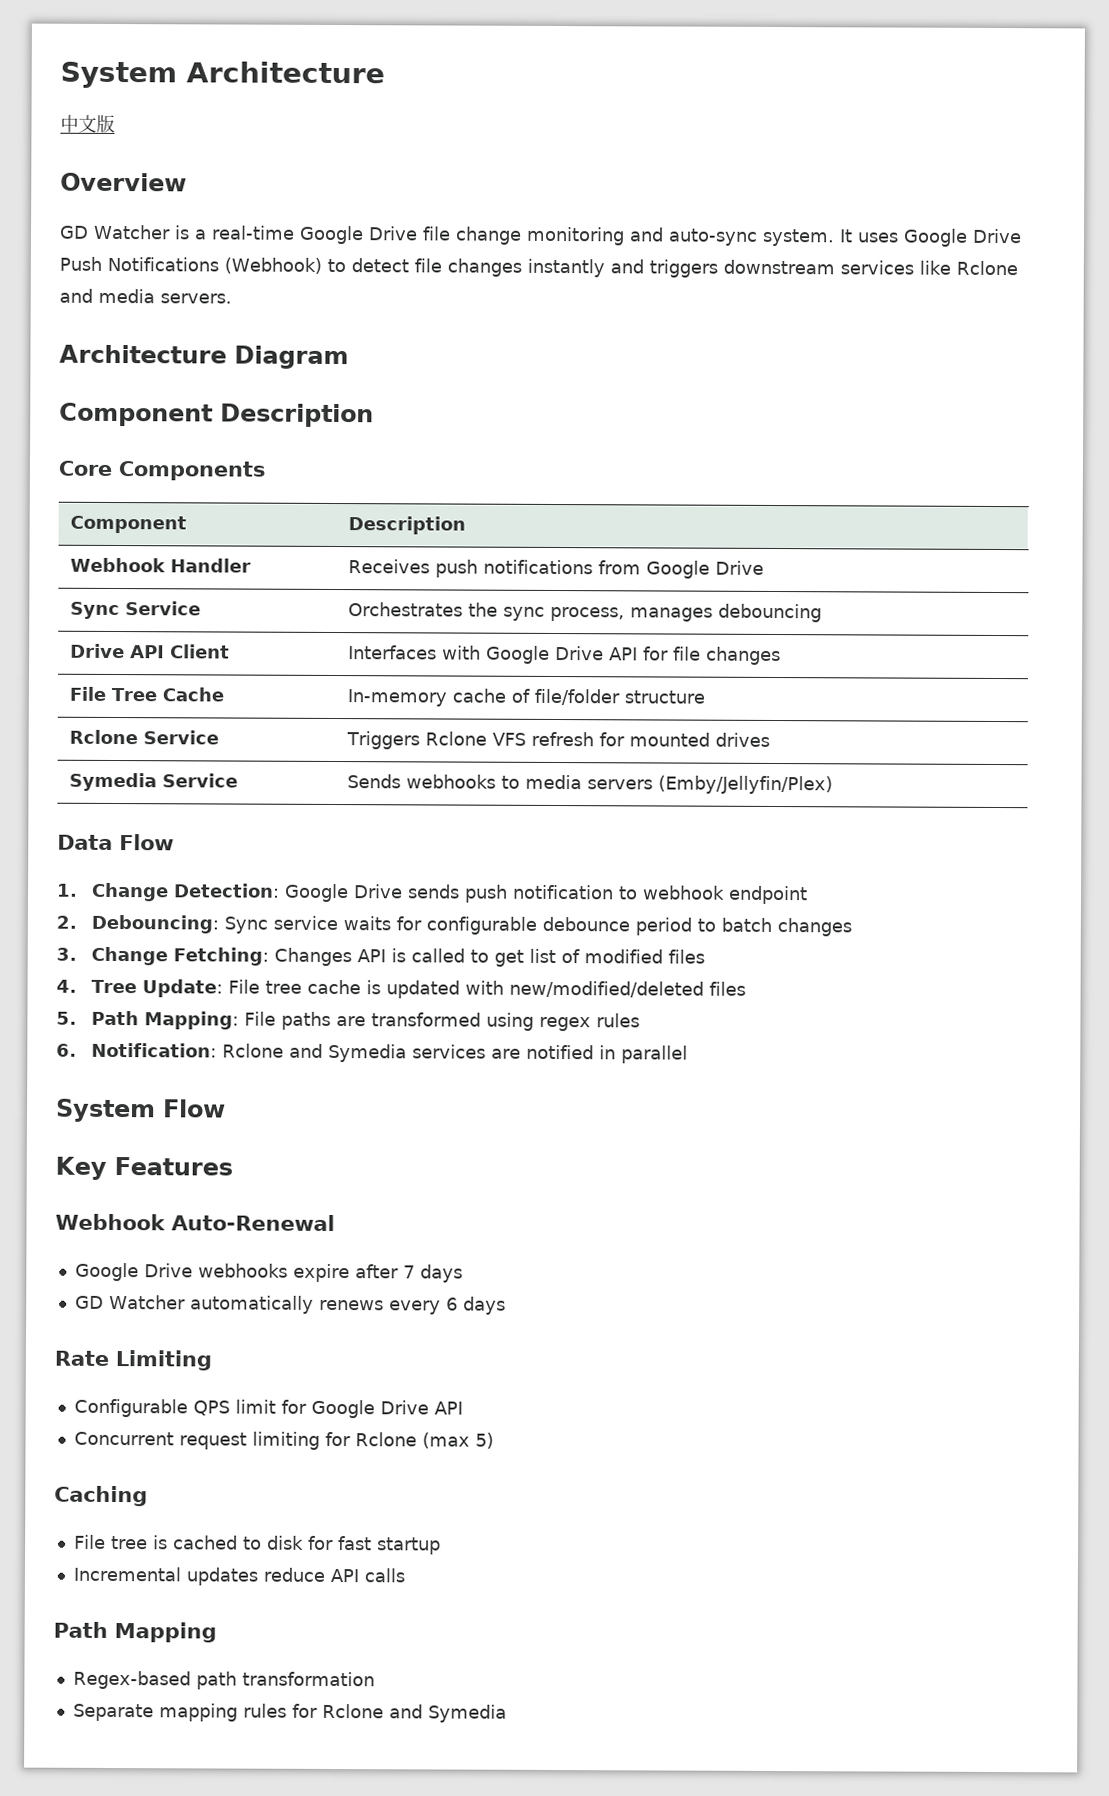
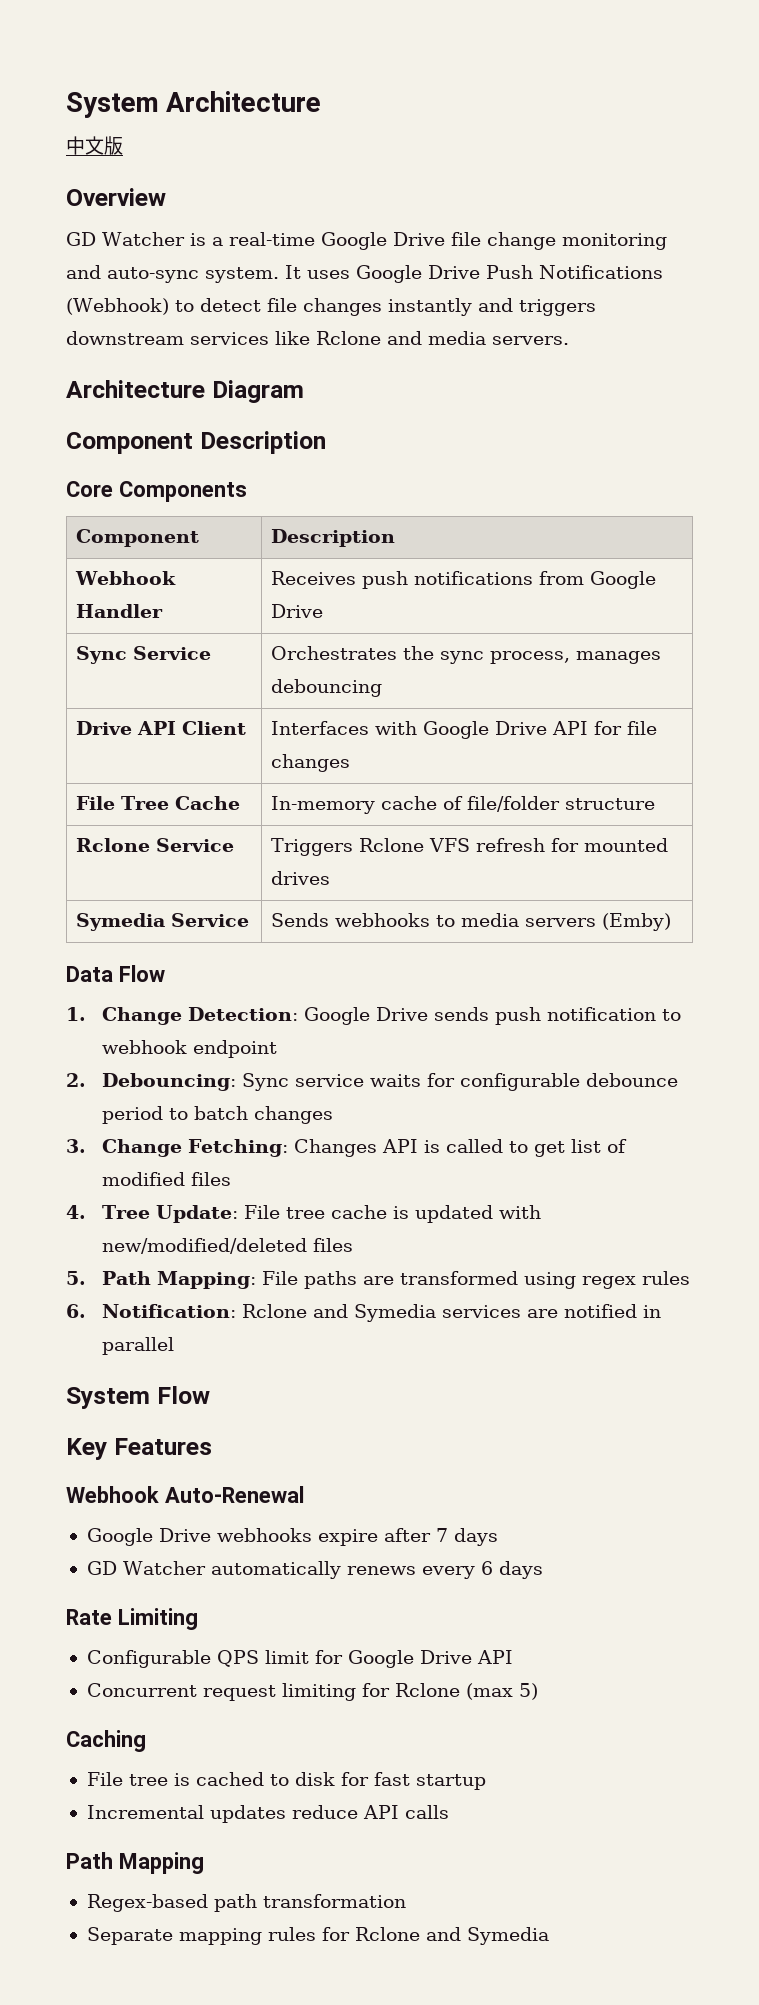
- Symedia Service | Sends webhooks to media servers (Emby/Jellyfin/Plex)
+ Symedia Service | Sends webhooks to media servers (Emby)

